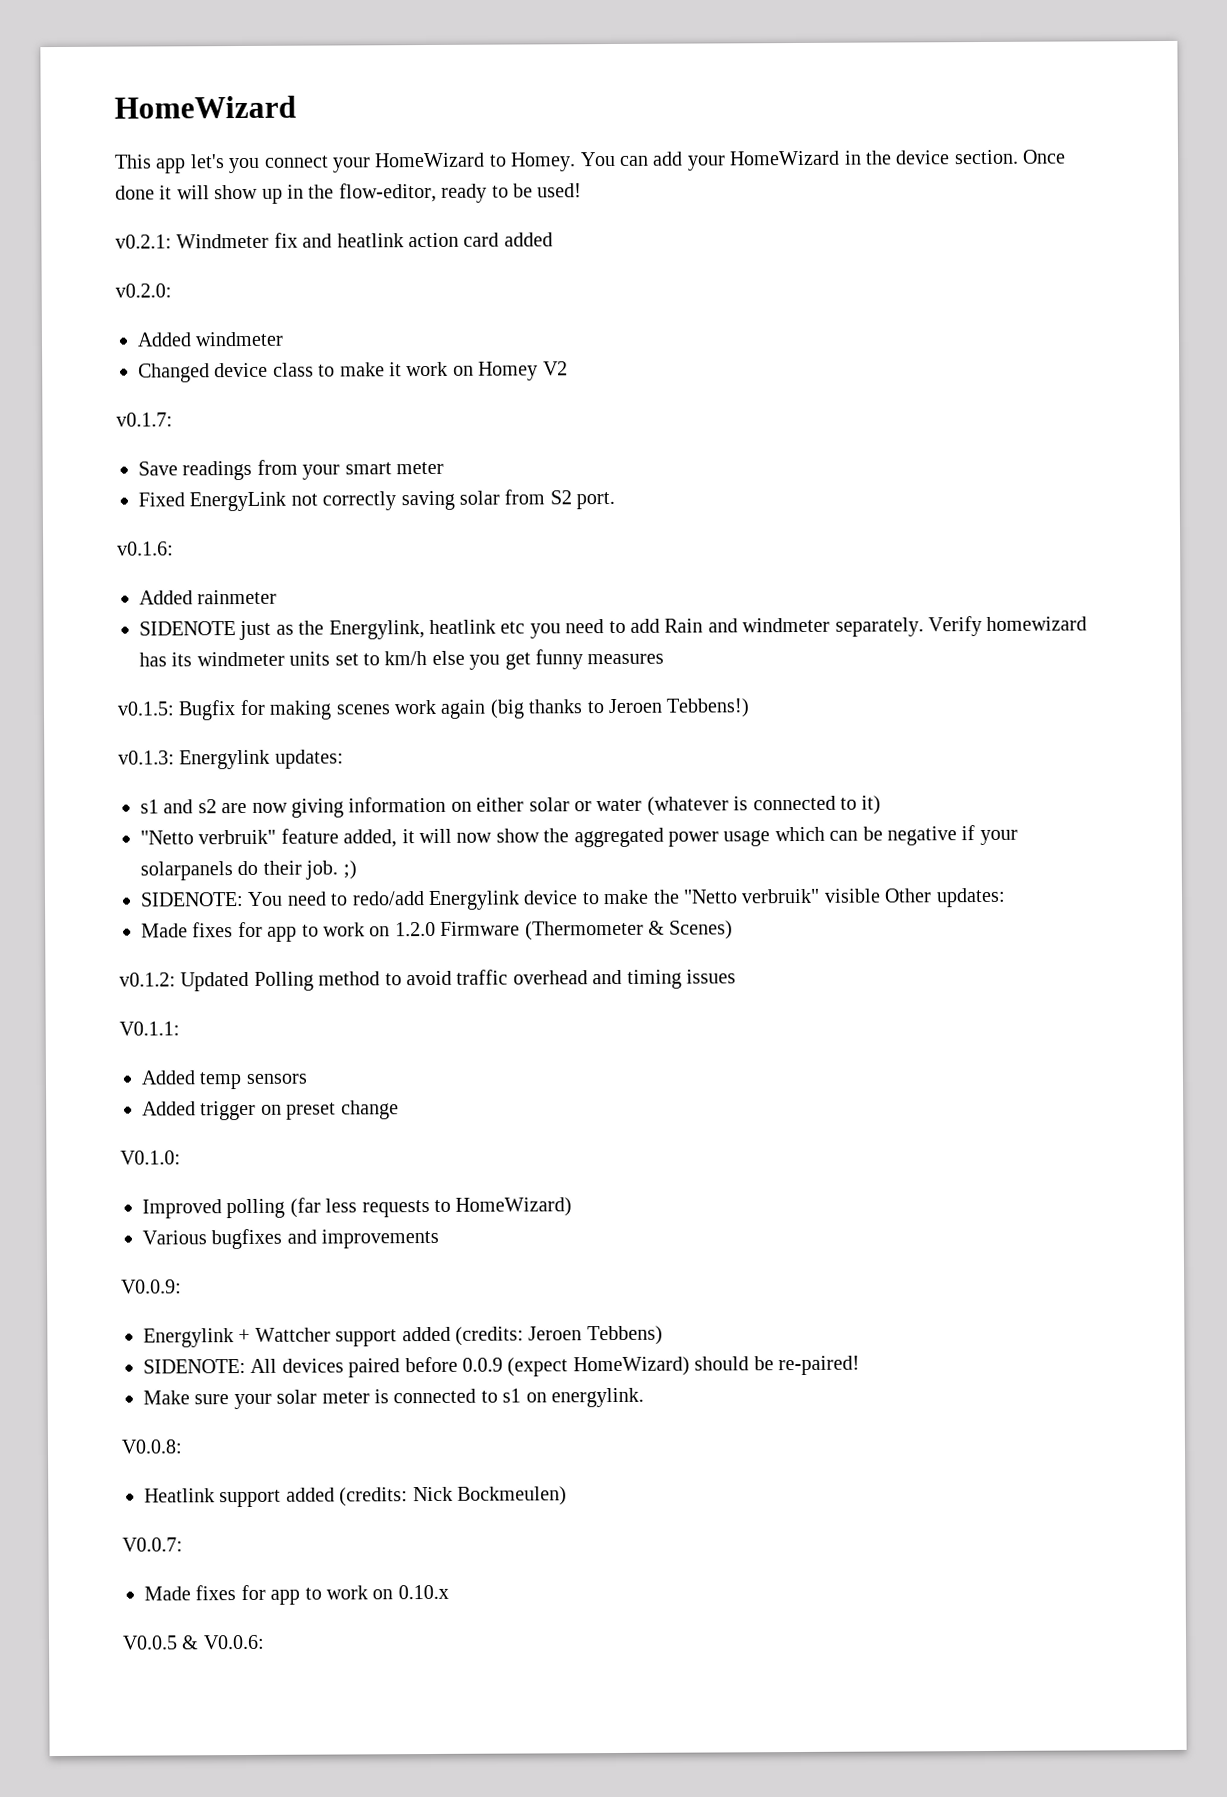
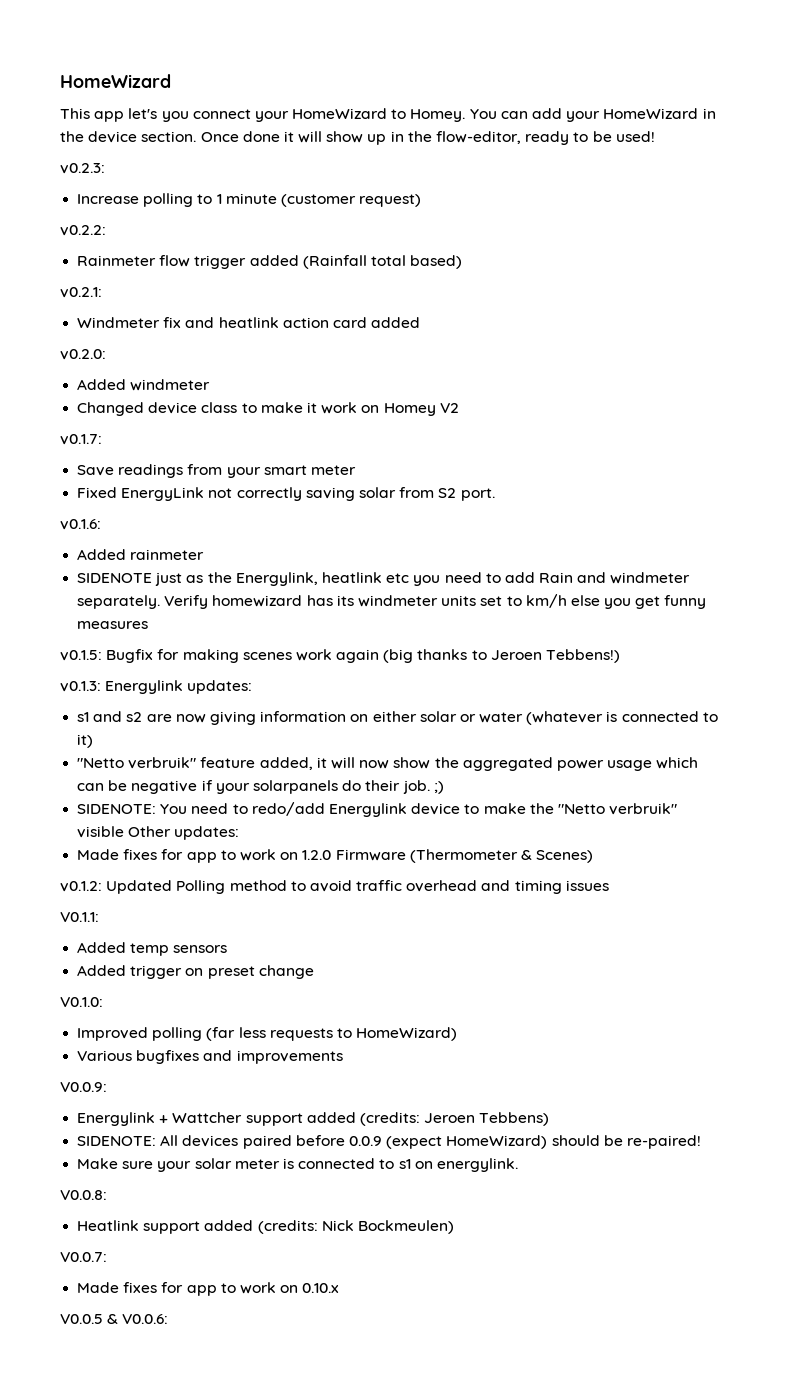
+ v0.2.3:
+ Increase polling to 1 minute (customer request)
+ v0.2.2:
+ Rainmeter flow trigger added (Rainfall total based)
- v0.2.1: Windmeter fix and heatlink action card added
+ v0.2.1:
+ Windmeter fix and heatlink action card added

